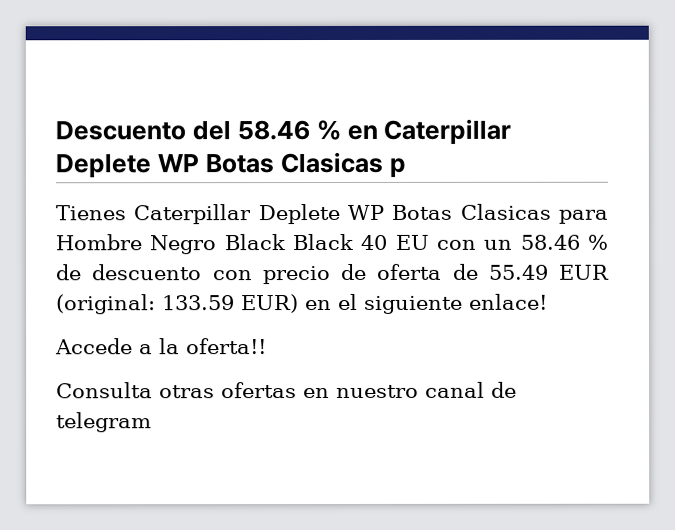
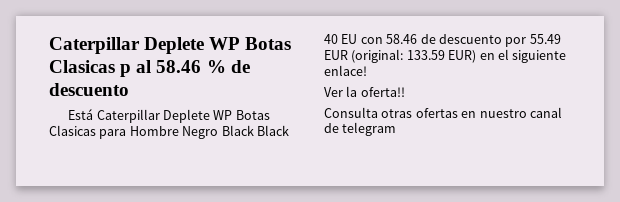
- Descuento del 58.46 % en Caterpillar Deplete WP Botas Clasicas p
- Tienes Caterpillar Deplete WP Botas Clasicas para Hombre Negro Black Black 40 EU con un 58.46 % de descuento con precio de oferta de 55.49 EUR (original: 133.59 EUR) en el siguiente enlace!
+ Caterpillar Deplete WP Botas Clasicas p al 58.46 % de descuento
+ Está Caterpillar Deplete WP Botas Clasicas para Hombre Negro Black Black 40 EU con 58.46 de descuento por 55.49 EUR (original: 133.59 EUR) en el siguiente enlace!
- Accede a la oferta!!
+ Ver la oferta!!

